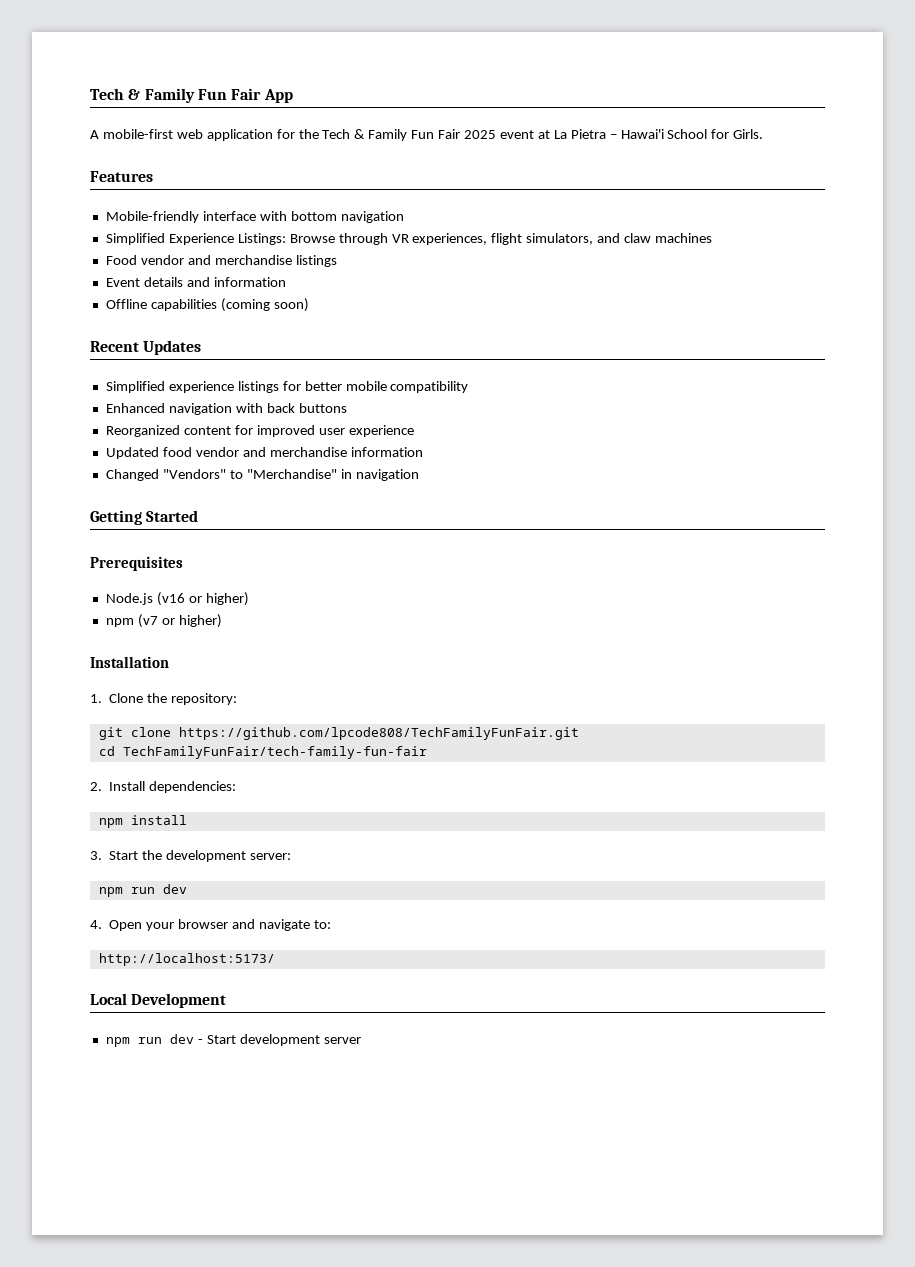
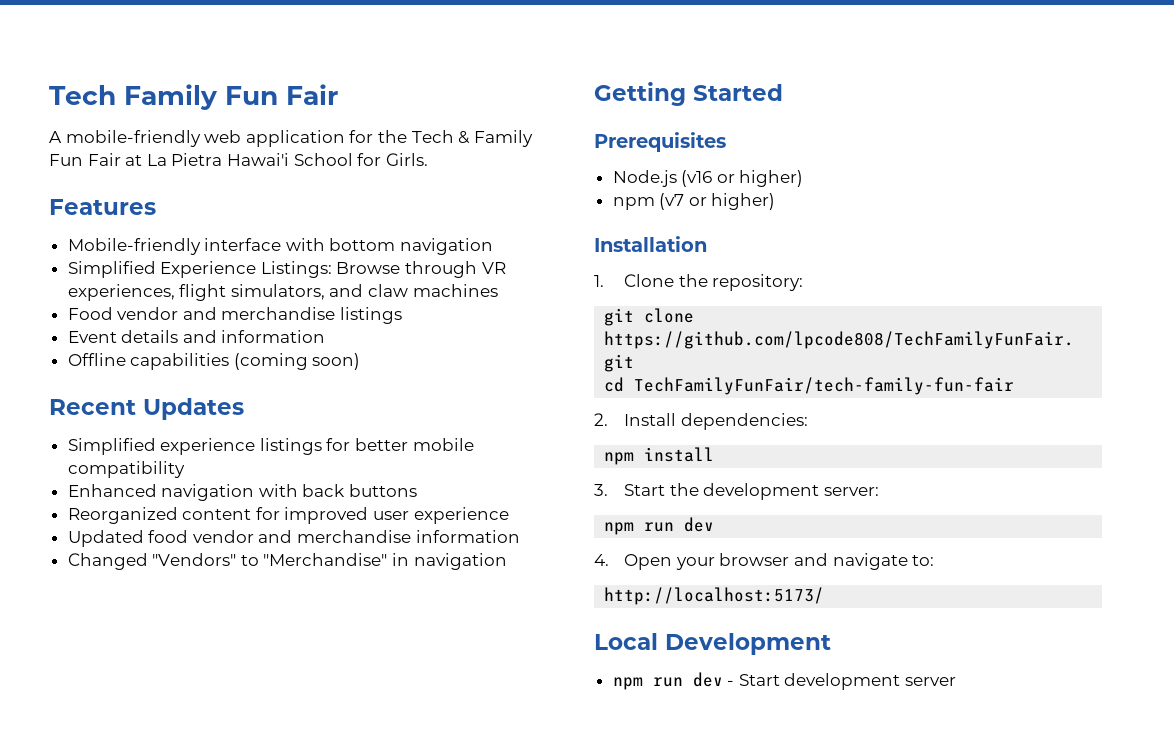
- Tech & Family Fun Fair App
+ Tech Family Fun Fair
- A mobile-first web application for the Tech & Family Fun Fair 2025 event at La Pietra – Hawai'i School for Girls.
+ A mobile-friendly web application for the Tech & Family Fun Fair at La Pietra Hawai'i School for Girls.

